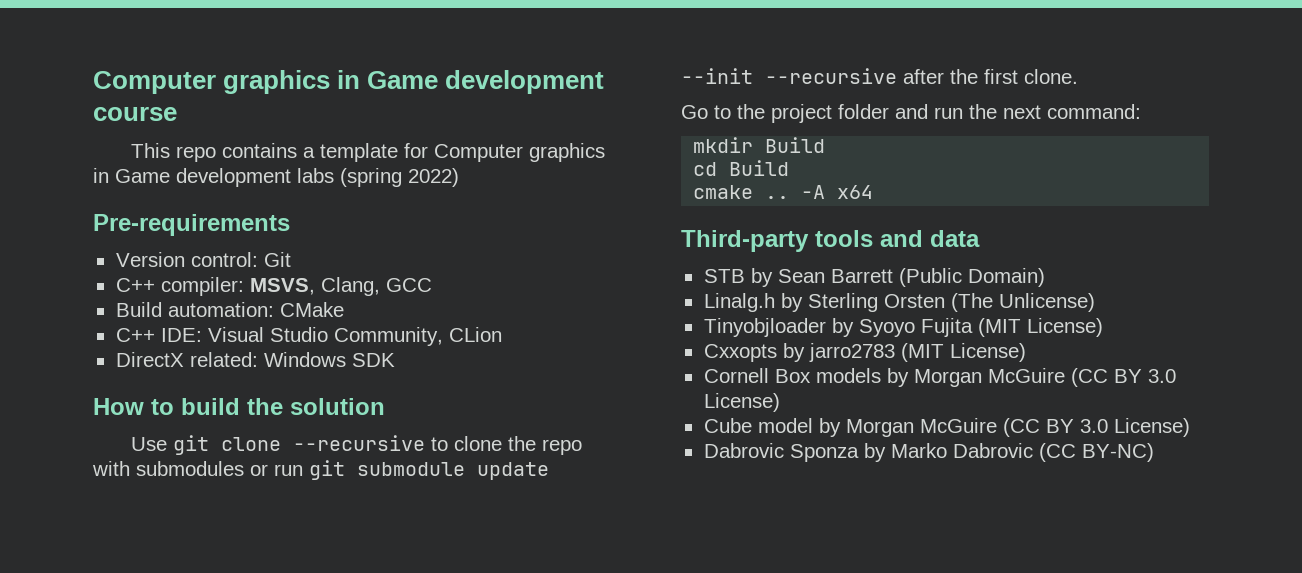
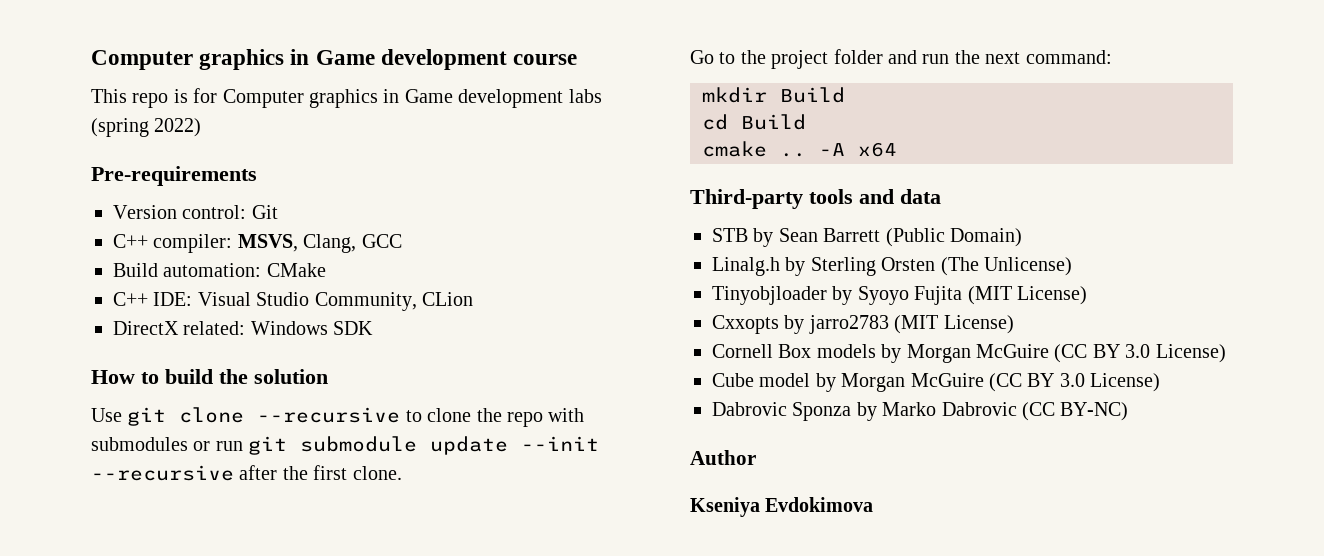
- This repo contains a template for Computer graphics in Game development labs (spring 2022)
+ This repo is for Computer graphics in Game development labs (spring 2022)
+ Author
+ Kseniya Evdokimova

